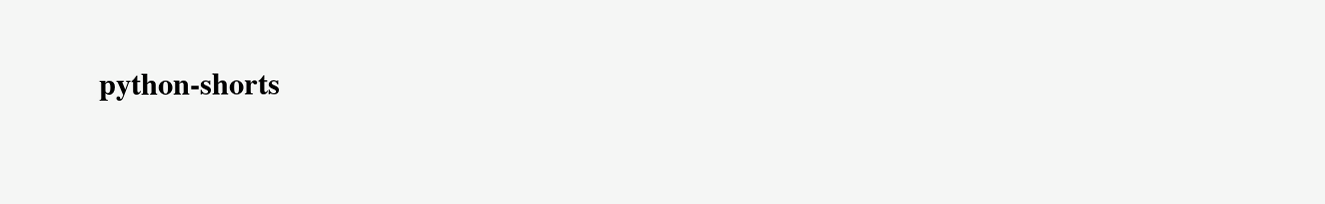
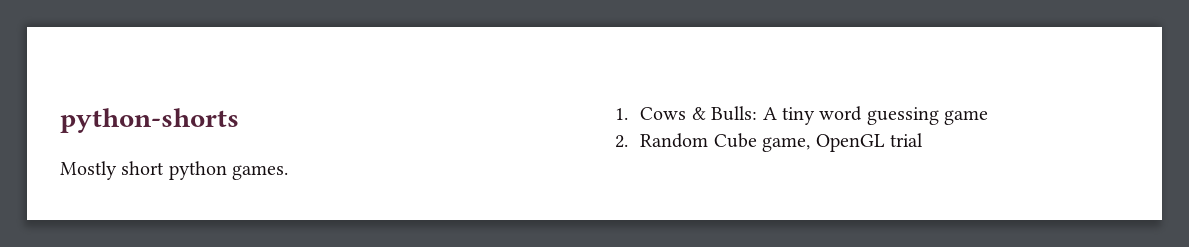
+ Mostly short python games.
+ 1. Cows & Bulls: A tiny word guessing game
+ 2. Random Cube game, OpenGL trial

